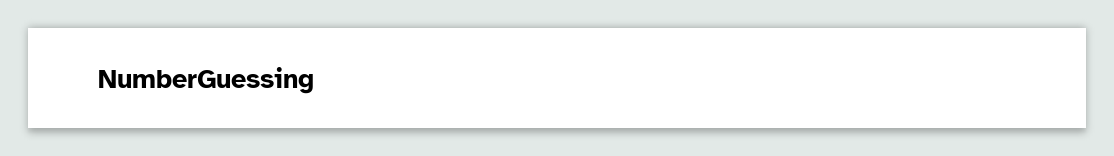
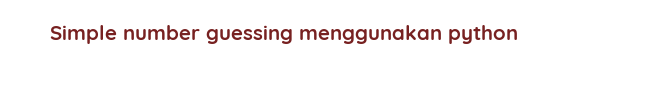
- NumberGuessing
+ Simple number guessing menggunakan python

